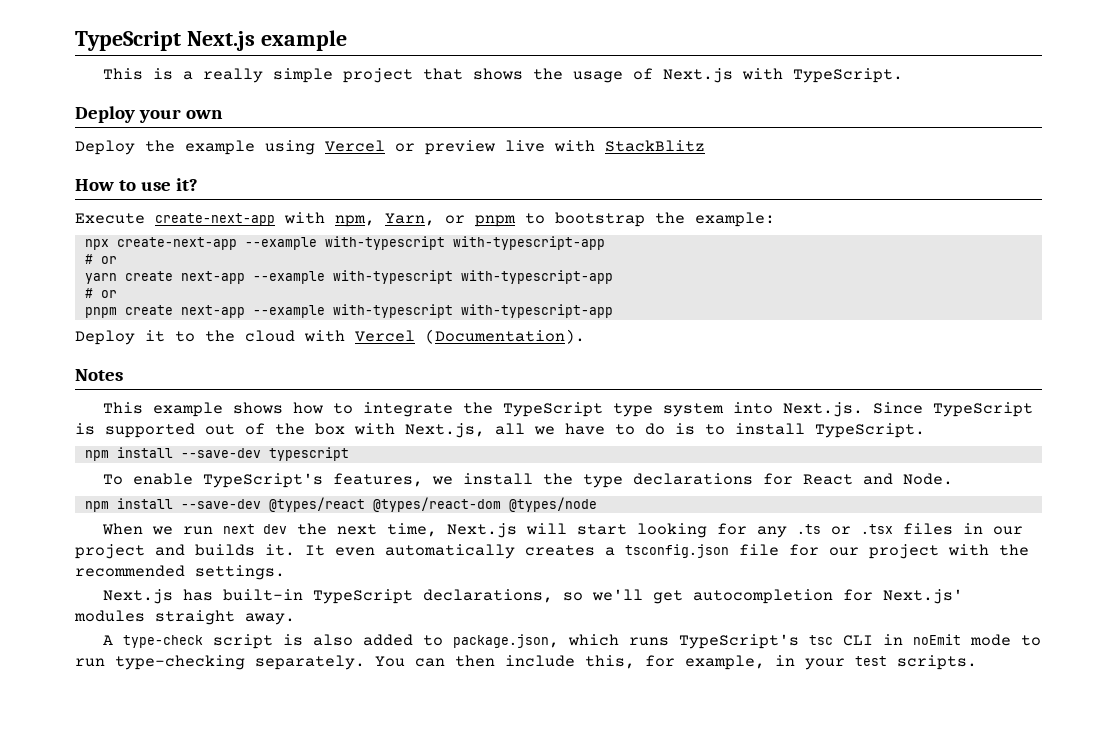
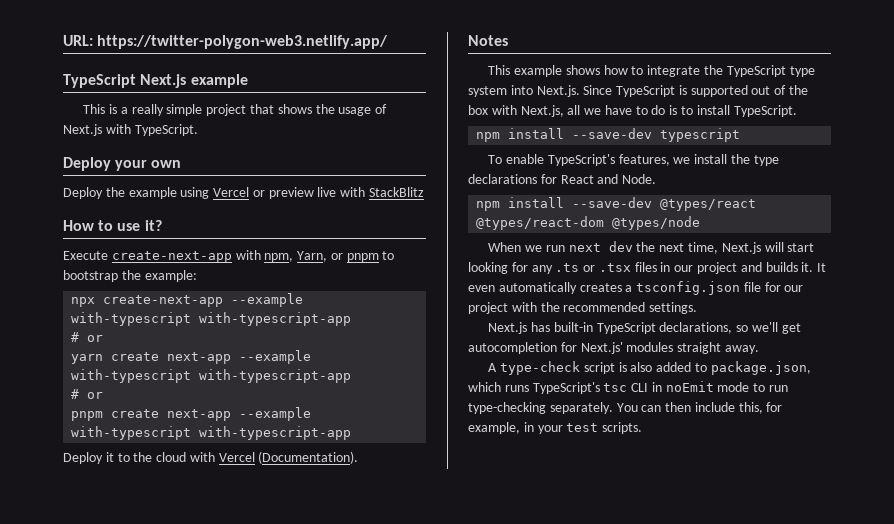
+ URL: https://twitter-polygon-web3.netlify.app/

